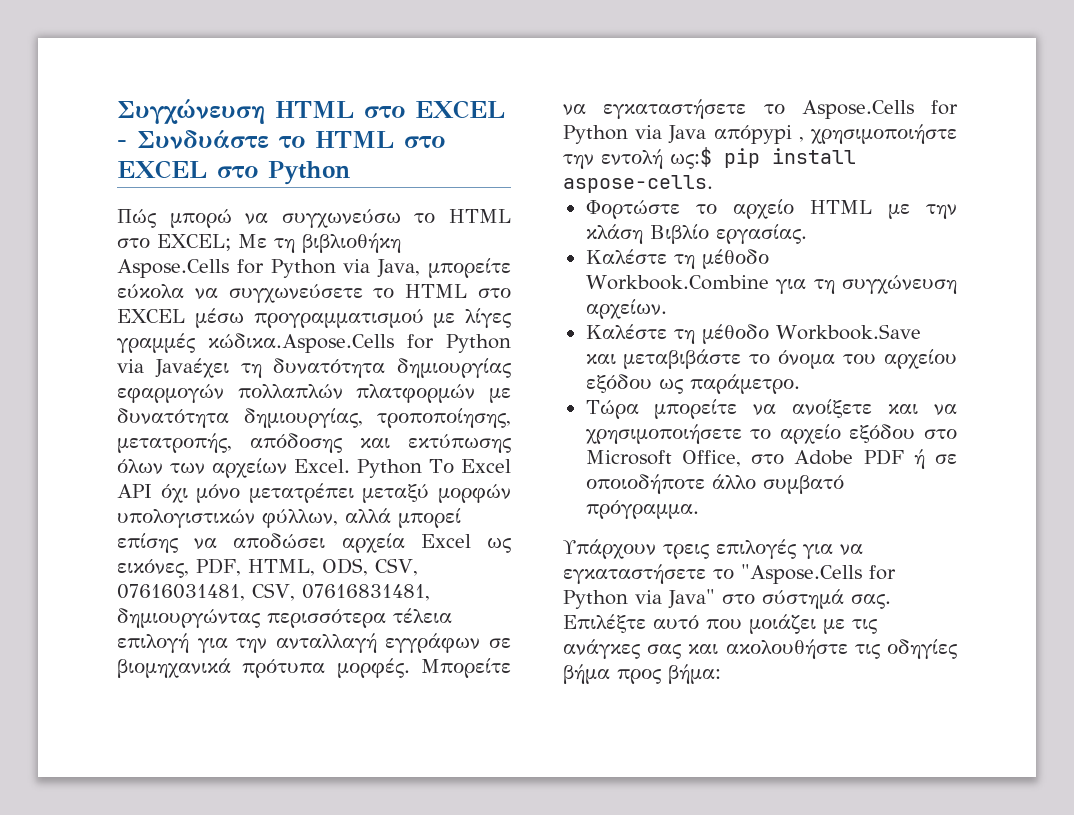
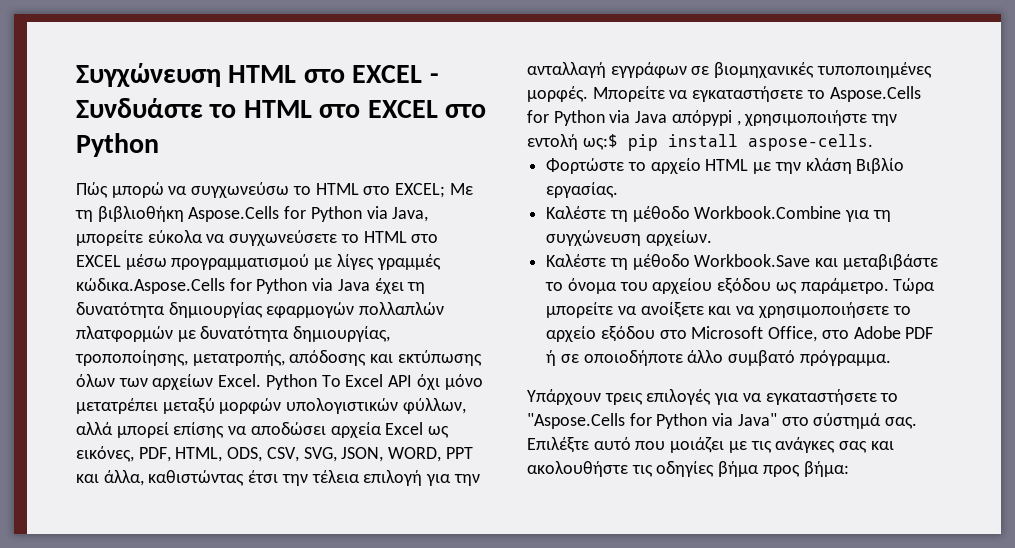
- Πώς μπορώ να συγχωνεύσω το HTML στο EXCEL; Με τη βιβλιοθήκη Aspose.Cells for Python via Java, μπορείτε εύκολα να συγχωνεύσετε το HTML στο EXCEL μέσω προγραμματισμού με λίγες γραμμές κώδικα.Aspose.Cells for Python via Javaέχει τη δυνατότητα δημιουργίας εφαρμογών πολλαπλών πλατφορμών με δυνατότητα δημιουργίας, τροποποίησης, μετατροπής, απόδοσης και εκτύπωσης όλων των αρχείων Excel.
+ Πώς μπορώ να συγχωνεύσω το HTML στο EXCEL; Με τη βιβλιοθήκη Aspose.Cells for Python via Java, μπορείτε εύκολα να συγχωνεύσετε το HTML στο EXCEL μέσω προγραμματισμού με λίγες γραμμές κώδικα.Aspose.Cells for Python via Java έχει τη δυνατότητα δημιουργίας εφαρμογών πολλαπλών πλατφορμών με δυνατότητα δημιουργίας, τροποποίησης, μετατροπής, απόδοσης και εκτύπωσης όλων των αρχείων Excel.
- Python Το Excel API όχι μόνο μετατρέπει μεταξύ μορφών υπολογιστικών φύλλων, αλλά μπορεί επίσης να αποδώσει αρχεία Excel ως εικόνες, PDF, HTML, ODS, CSV, 07616031481, CSV, 07616831481, δημιουργώντας περισσότερα τέλεια επιλογή για την ανταλλαγή εγγράφων σε βιομηχανικά πρότυπα μορφές.
+ Python Το Excel API όχι μόνο μετατρέπει μεταξύ μορφών υπολογιστικών φύλλων, αλλά μπορεί επίσης να αποδώσει αρχεία Excel ως εικόνες, PDF, HTML, ODS, CSV, SVG, JSON, WORD, PPT και άλλα, καθιστώντας έτσι την τέλεια επιλογή για την ανταλλαγή εγγράφων σε βιομηχανικές τυποποιημένες μορφές.
- Καλέστε τη μέθοδο Workbook.Save και μεταβιβάστε το όνομα του αρχείου εξόδου ως παράμετρο.
- Τώρα μπορείτε να ανοίξετε και να χρησιμοποιήσετε το αρχείο εξόδου στο Microsoft Office, στο Adobe PDF ή σε οποιοδήποτε άλλο συμβατό πρόγραμμα.
+ Καλέστε τη μέθοδο Workbook.Save και μεταβιβάστε το όνομα του αρχείου εξόδου ως παράμετρο. Τώρα μπορείτε να ανοίξετε και να χρησιμοποιήσετε το αρχείο εξόδου στο Microsoft Office, στο Adobe PDF ή σε οποιοδήποτε άλλο συμβατό πρόγραμμα.

